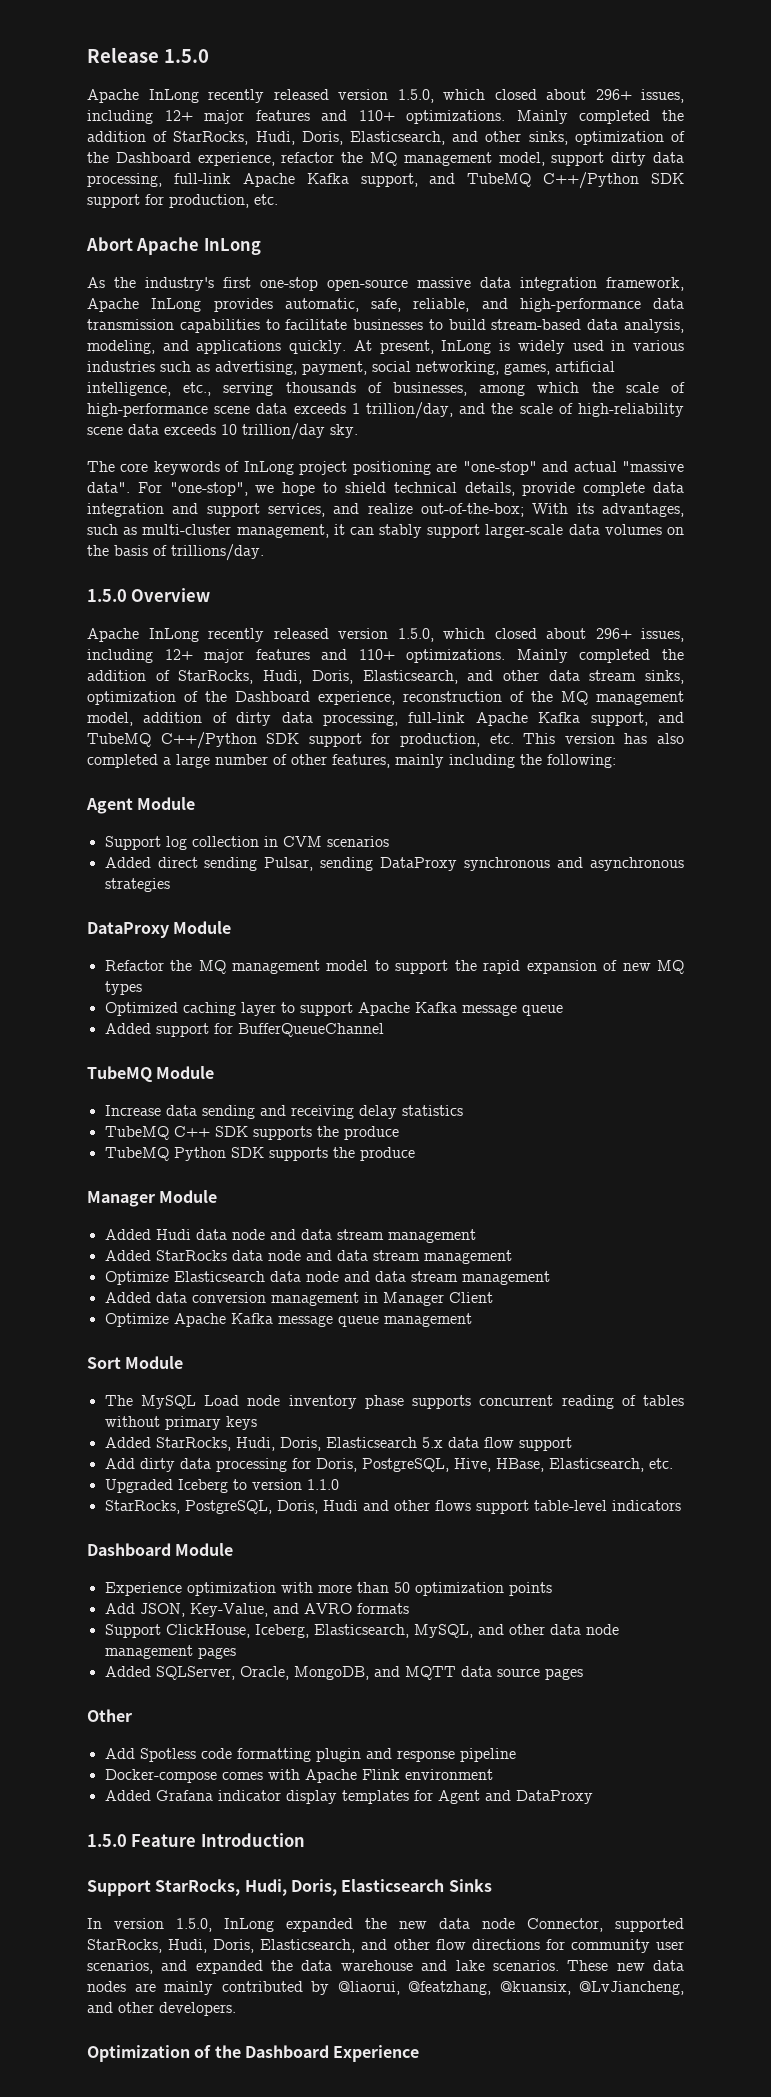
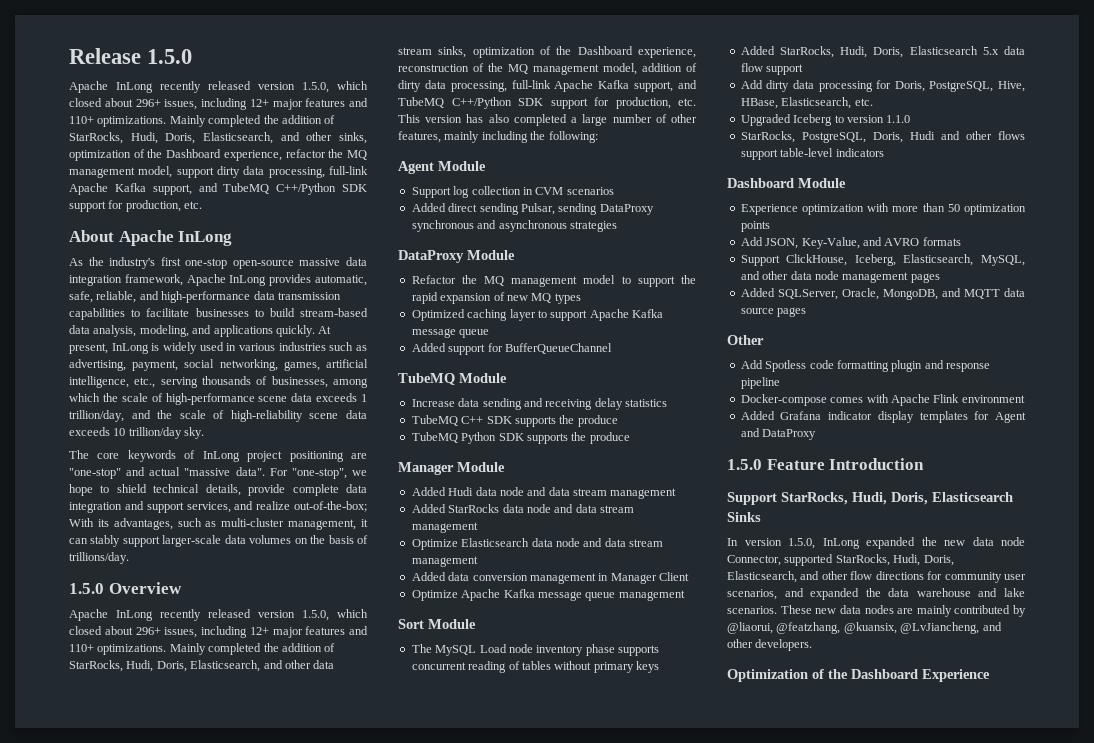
- Abort Apache InLong
+ About Apache InLong

